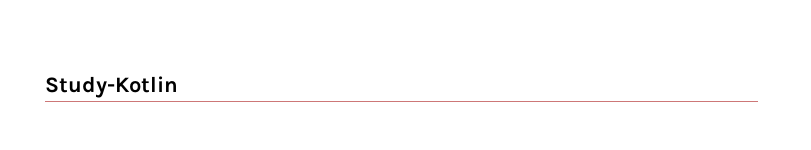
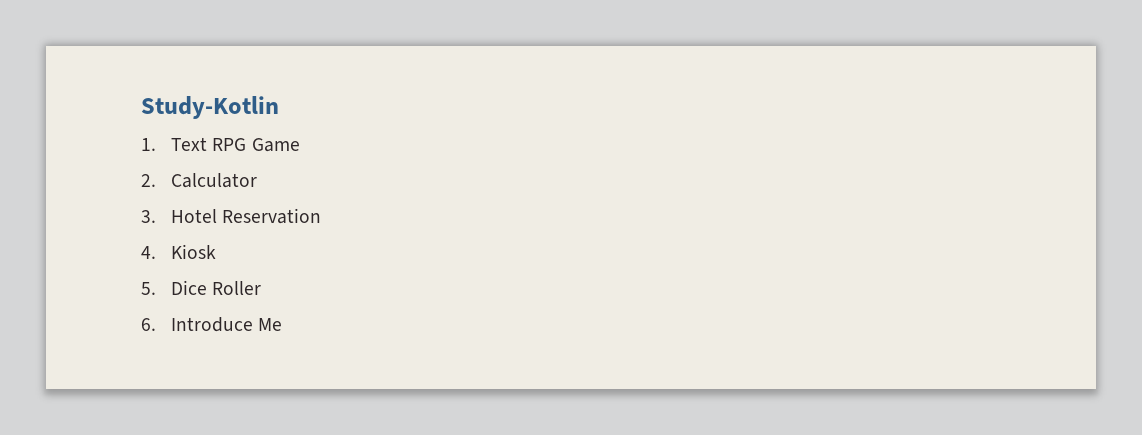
+ 1. Text RPG Game
+ 2. Calculator
+ 3. Hotel Reservation
+ 4. Kiosk
+ 5. Dice Roller
+ 6. Introduce Me

